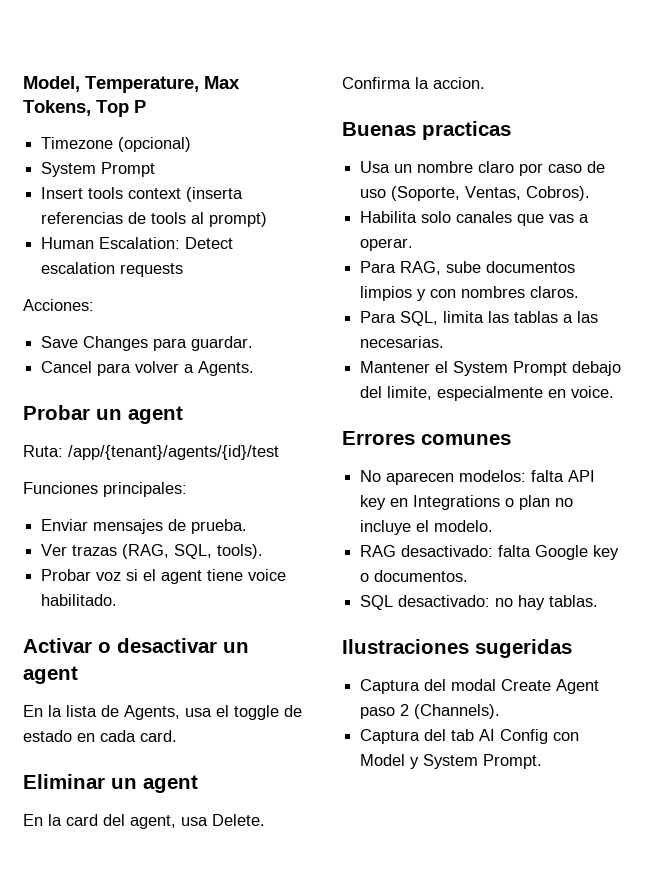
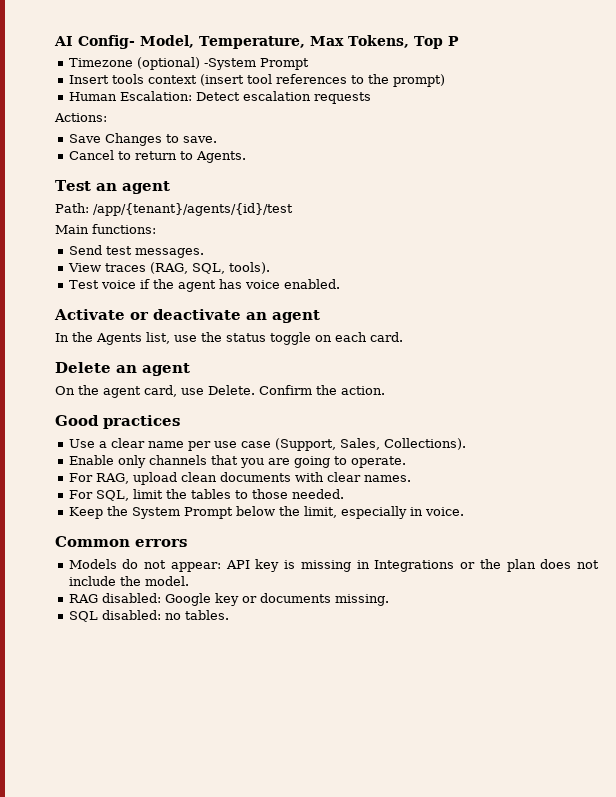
- Model, Temperature, Max Tokens, Top P
+ AI Config- Model, Temperature, Max Tokens, Top P
- Timezone (opcional)
- System Prompt
+ Timezone (optional) -System Prompt
- Insert tools context (inserta referencias de tools al prompt)
+ Insert tools context (insert tool references to the prompt)
- Acciones:
+ Actions:
- Save Changes para guardar.
+ Save Changes to save.
- Cancel para volver a Agents.
+ Cancel to return to Agents.
- Probar un agent
- Ruta: /app/{tenant}/agents/{id}/test
+ Test an agent
+ Path: /app/{tenant}/agents/{id}/test
- Funciones principales:
- Enviar mensajes de prueba.
- Ver trazas (RAG, SQL, tools).
- Probar voz si el agent tiene voice habilitado.
- Activar o desactivar un agent
- En la lista de Agents, usa el toggle de estado en cada card.
+ Main functions:
+ Send test messages.
+ View traces (RAG, SQL, tools).
+ Test voice if the agent has voice enabled.
+ Activate or deactivate an agent
+ In the Agents list, use the status toggle on each card.
- Eliminar un agent
- En la card del agent, usa Delete. Confirma la accion.
- Buenas practicas
- Usa un nombre claro por caso de uso (Soporte, Ventas, Cobros).
- Habilita solo canales que vas a operar.
- Para RAG, sube documentos limpios y con nombres claros.
- Para SQL, limita las tablas a las necesarias.
- Mantener el System Prompt debajo del limite, especialmente en voice.
- Errores comunes
- No aparecen modelos: falta API key en Integrations o plan no incluye el modelo.
- RAG desactivado: falta Google key o documentos.
- SQL desactivado: no hay tablas.
- Ilustraciones sugeridas
- Captura del modal Create Agent paso 2 (Channels).
- Captura del tab AI Config con Model y System Prompt.
+ Delete an agent
+ On the agent card, use Delete. Confirm the action.
+ Good practices
+ Use a clear name per use case (Support, Sales, Collections).
+ Enable only channels that you are going to operate.
+ For RAG, upload clean documents with clear names.
+ For SQL, limit the tables to those needed.
+ Keep the System Prompt below the limit, especially in voice.
+ Common errors
+ Models do not appear: API key is missing in Integrations or the plan does not include the model.
+ RAG disabled: Google key or documents missing.
+ SQL disabled: no tables.

